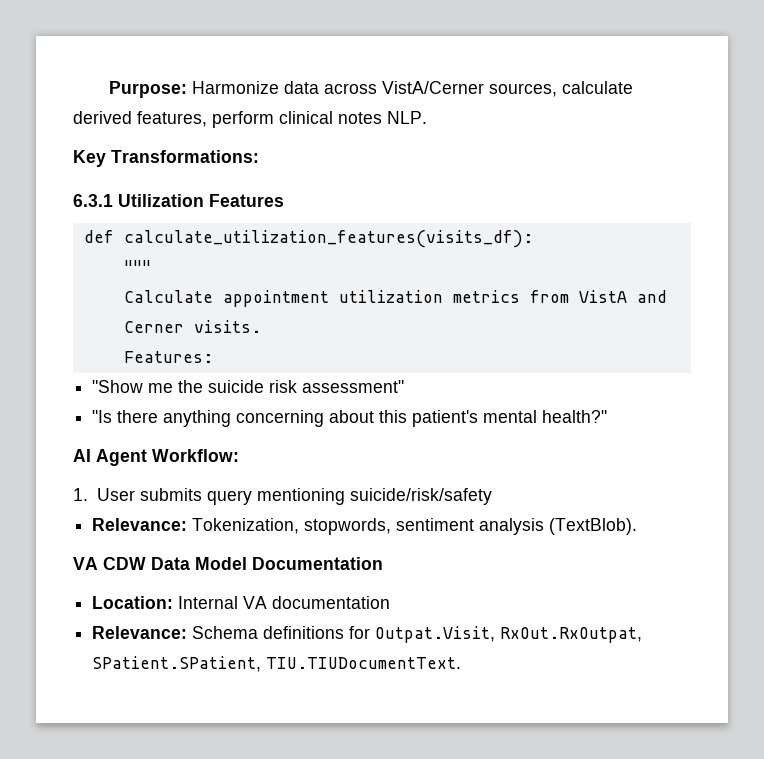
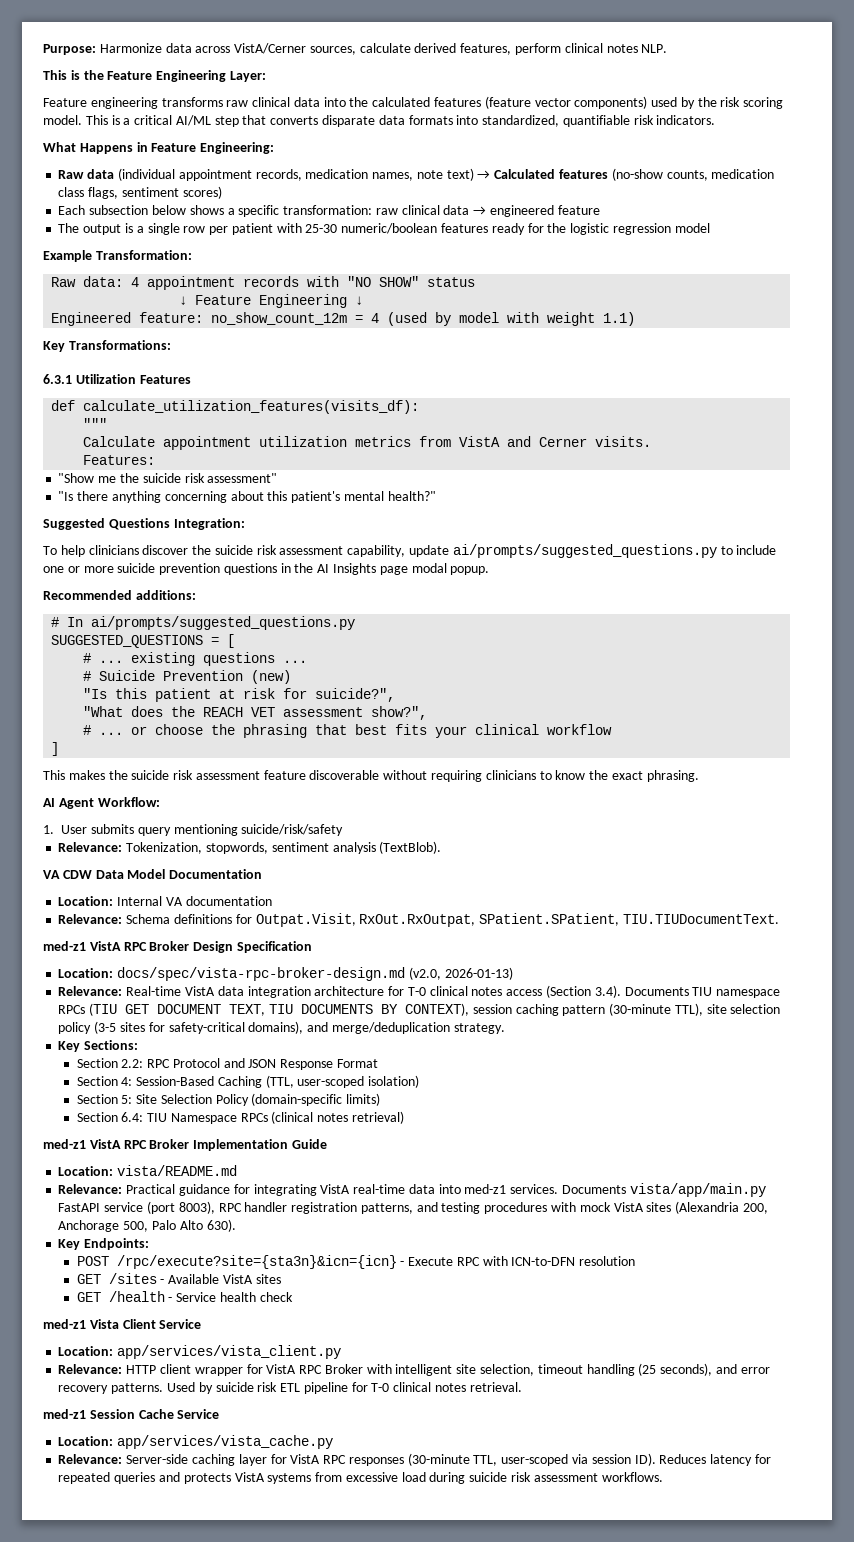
+ This is the Feature Engineering Layer:
+ Feature engineering transforms raw clinical data into the calculated features (feature vector components) used by the risk scoring model. This is a critical AI/ML step that converts disparate data formats into standardized, quantifiable risk indicators.
+ What Happens in Feature Engineering:
+ Raw data (individual appointment records, medication names, note text) → Calculated features (no-show counts, medication class flags, sentiment scores)
+ Each subsection below shows a specific transformation: raw clinical data → engineered feature
+ The output is a single row per patient with 25-30 numeric/boolean features ready for the logistic regression model
+ Example Transformation:
+ Raw data: 4 appointment records with "NO SHOW" status
+ ↓ Feature Engineering ↓
+ Engineered feature: no_show_count_12m = 4 (used by model with weight 1.1)
+ Suggested Questions Integration:
+ To help clinicians discover the suicide risk assessment capability, update ai/prompts/suggested_questions.py to include one or more suicide prevention questions in the AI Insights page modal popup.
+ Recommended additions:
+ # In ai/prompts/suggested_questions.py
+ SUGGESTED_QUESTIONS = [
+ # ... existing questions ...
+ # Suicide Prevention (new)
+ "Is this patient at risk for suicide?",
+ "What does the REACH VET assessment show?",
+ # ... or choose the phrasing that best fits your clinical workflow
+ ]
+ This makes the suicide risk assessment feature discoverable without requiring clinicians to know the exact phrasing.
+ med-z1 VistA RPC Broker Design Specification
+ Location: docs/spec/vista-rpc-broker-design.md (v2.0, 2026-01-13)
+ Relevance: Real-time VistA data integration architecture for T-0 clinical notes access (Section 3.4). Documents TIU namespace RPCs (TIU GET DOCUMENT TEXT, TIU DOCUMENTS BY CONTEXT), session caching pattern (30-minute TTL), site selection policy (3-5 sites for safety-critical domains), and merge/deduplication strategy.
+ Key Sections:
+ Section 2.2: RPC Protocol and JSON Response Format
+ Section 4: Session-Based Caching (TTL, user-scoped isolation)
+ Section 5: Site Selection Policy (domain-specific limits)
+ Section 6.4: TIU Namespace RPCs (clinical notes retrieval)
+ med-z1 VistA RPC Broker Implementation Guide
+ Location: vista/README.md
+ Relevance: Practical guidance for integrating VistA real-time data into med-z1 services. Documents vista/app/main.py FastAPI service (port 8003), RPC handler registration patterns, and testing procedures with mock VistA sites (Alexandria 200, Anchorage 500, Palo Alto 630).
+ Key Endpoints:
+ POST /rpc/execute?site={sta3n}&icn={icn} - Execute RPC with ICN-to-DFN resolution
+ GET /sites - Available VistA sites
+ GET /health - Service health check
+ med-z1 Vista Client Service
+ Location: app/services/vista_client.py
+ Relevance: HTTP client wrapper for VistA RPC Broker with intelligent site selection, timeout handling (25 seconds), and error recovery patterns. Used by suicide risk ETL pipeline for T-0 clinical notes retrieval.
+ med-z1 Session Cache Service
+ Location: app/services/vista_cache.py
+ Relevance: Server-side caching layer for VistA RPC responses (30-minute TTL, user-scoped via session ID). Reduces latency for repeated queries and protects VistA systems from excessive load during suicide risk assessment workflows.

